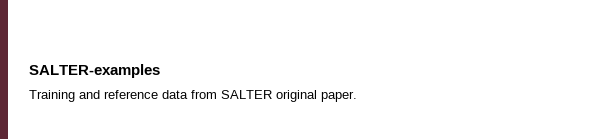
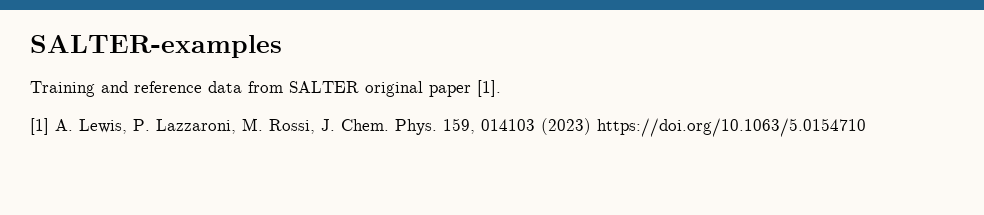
- Training and reference data from SALTER original paper.
+ Training and reference data from SALTER original paper [1].
+ [1] A. Lewis, P. Lazzaroni, M. Rossi, J. Chem. Phys. 159, 014103 (2023) https://doi.org/10.1063/5.0154710

